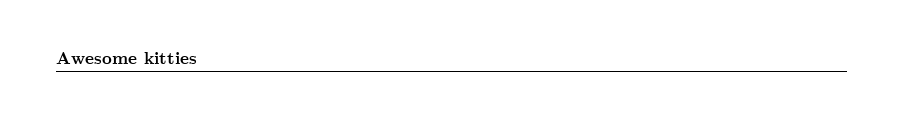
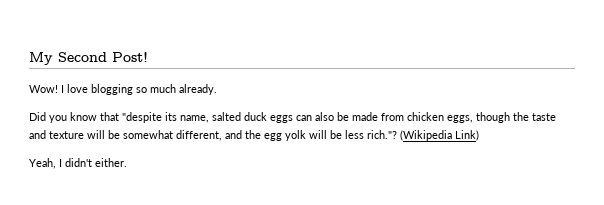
- Awesome kitties
+ My Second Post!
+ Wow! I love blogging so much already.
+ Did you know that "despite its name, salted duck eggs can also be made from chicken eggs, though the taste and texture will be somewhat different, and the egg yolk will be less rich."? (Wikipedia Link)
+ Yeah, I didn't either.

